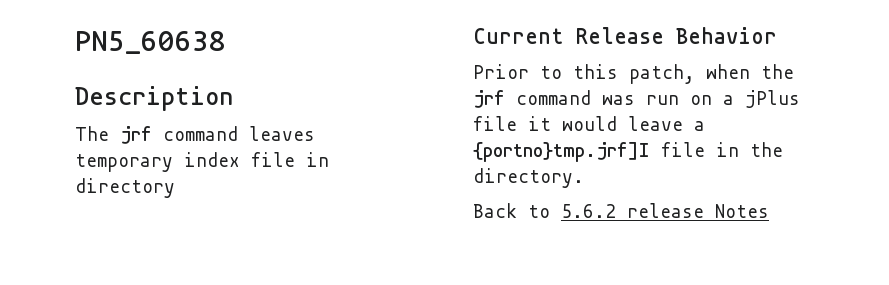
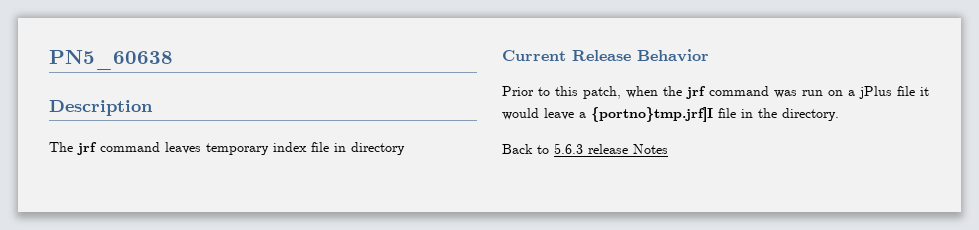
- Back to 5.6.2 release Notes
+ Back to 5.6.3 release Notes

